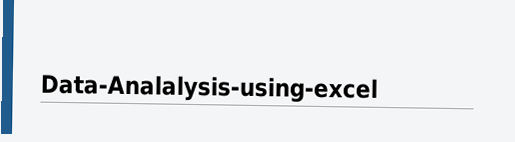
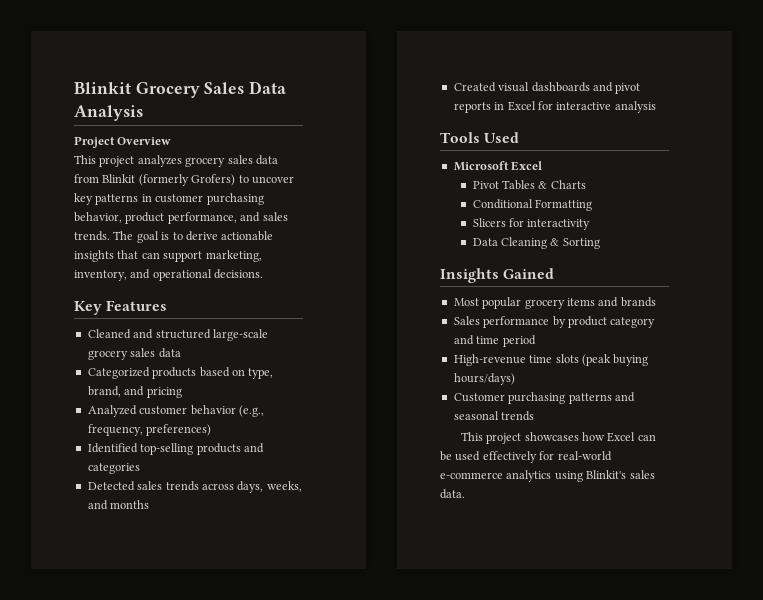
- Data-Analalysis-using-excel
+ Blinkit Grocery Sales Data Analysis
+ Project Overview
+ This project analyzes grocery sales data from Blinkit (formerly Grofers) to uncover key patterns in customer purchasing behavior, product performance, and sales trends. The goal is to derive actionable insights that can support marketing, inventory, and operational decisions.
+ Key Features
+ Cleaned and structured large-scale grocery sales data
+ Categorized products based on type, brand, and pricing
+ Analyzed customer behavior (e.g., frequency, preferences)
+ Identified top-selling products and categories
+ Detected sales trends across days, weeks, and months
+ Created visual dashboards and pivot reports in Excel for interactive analysis
+ Tools Used
+ Microsoft Excel
+ Pivot Tables & Charts
+ Conditional Formatting
+ Slicers for interactivity
+ Data Cleaning & Sorting
+ Insights Gained
+ Most popular grocery items and brands
+ Sales performance by product category and time period
+ High-revenue time slots (peak buying hours/days)
+ Customer purchasing patterns and seasonal trends
+ This project showcases how Excel can be used effectively for real-world e-commerce analytics using Blinkit's sales data.

